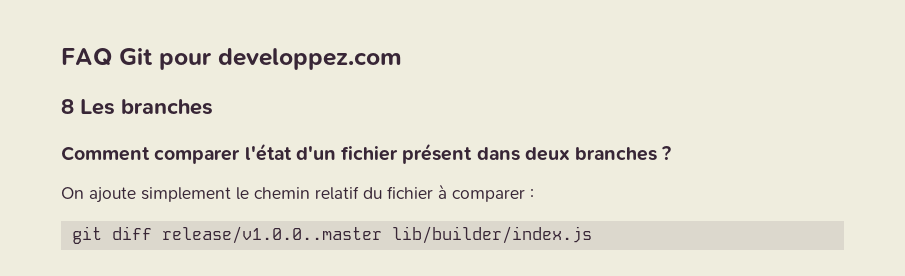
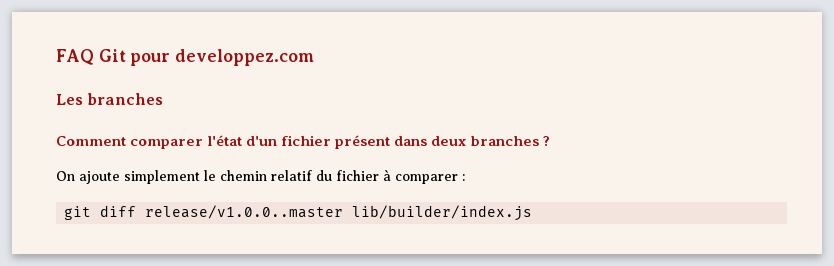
- 8 Les branches
+ Les branches

